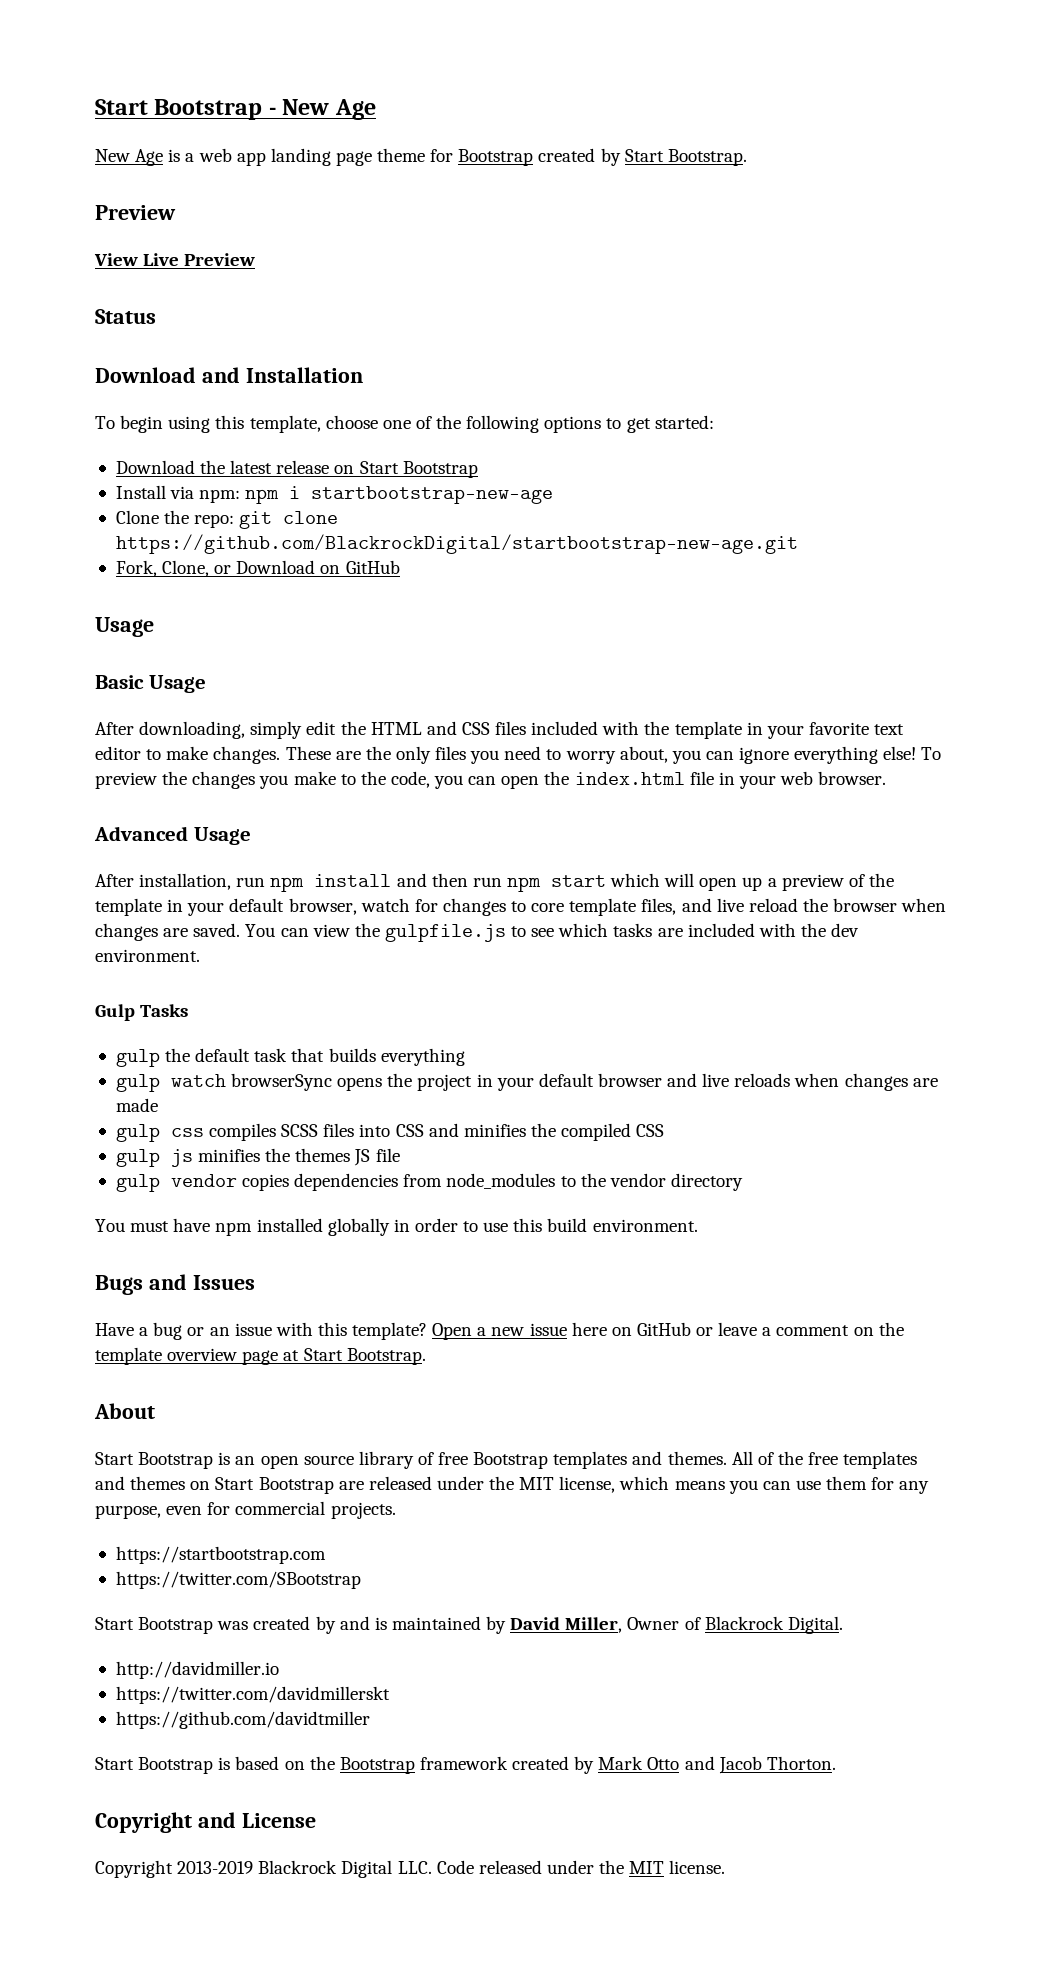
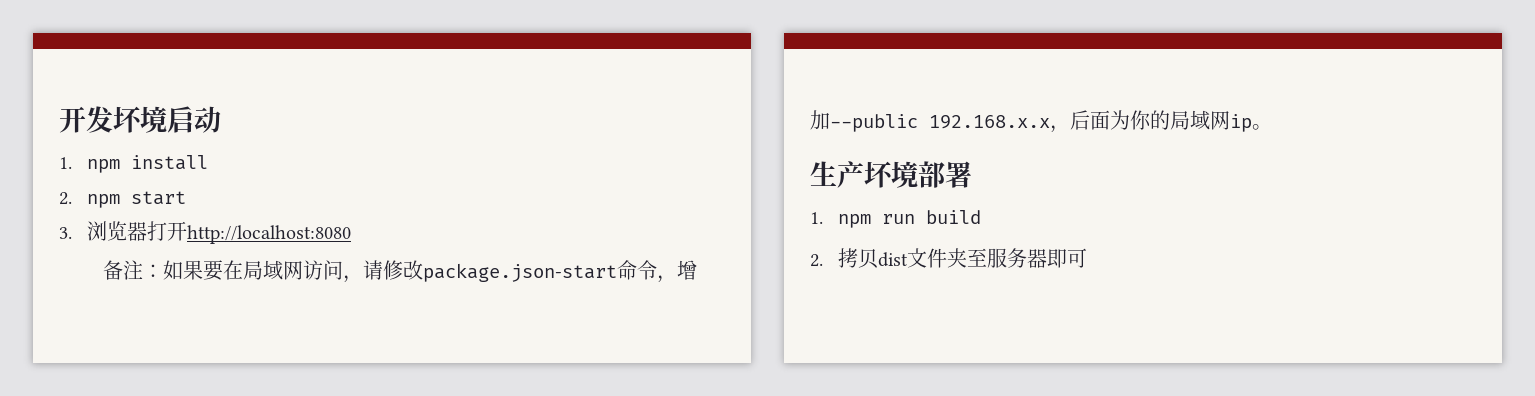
- Start Bootstrap - New Age
- New Age is a web app landing page theme for Bootstrap created by Start Bootstrap.
- Preview
- View Live Preview
- Status
- Download and Installation
- To begin using this template, choose one of the following options to get started:
- Download the latest release on Start Bootstrap
- Install via npm: npm i startbootstrap-new-age
- Clone the repo: git clone https://github.com/BlackrockDigital/startbootstrap-new-age.git
- Fork, Clone, or Download on GitHub
- Usage
- Basic Usage
- After downloading, simply edit the HTML and CSS files included with the template in your favorite text editor to make changes. These are the only files you need to worry about, you can ignore everything else! To preview the changes you make to the code, you can open the index.html file in your web browser.
- Advanced Usage
- After installation, run npm install and then run npm start which will open up a preview of the template in your default browser, watch for changes to core template files, and live reload the browser when changes are saved. You can view the gulpfile.js to see which tasks are included with the dev environment.
- Gulp Tasks
- gulp the default task that builds everything
- gulp watch browserSync opens the project in your default browser and live reloads when changes are made
- gulp css compiles SCSS files into CSS and minifies the compiled CSS
- gulp js minifies the themes JS file
- gulp vendor copies dependencies from node_modules to the vendor directory
- You must have npm installed globally in order to use this build environment.
- Bugs and Issues
- Have a bug or an issue with this template? Open a new issue here on GitHub or leave a comment on the template overview page at Start Bootstrap.
- About
- Start Bootstrap is an open source library of free Bootstrap templates and themes. All of the free templates and themes on Start Bootstrap are released under the MIT license, which means you can use them for any purpose, even for commercial projects.
- https://startbootstrap.com
- https://twitter.com/SBootstrap
- Start Bootstrap was created by and is maintained by David Miller, Owner of Blackrock Digital.
- http://davidmiller.io
- https://twitter.com/davidmillerskt
- https://github.com/davidtmiller
- Start Bootstrap is based on the Bootstrap framework created by Mark Otto and Jacob Thorton.
- Copyright and License
- Copyright 2013-2019 Blackrock Digital LLC. Code released under the MIT license.
+ 开发坏境启动
+ 1. npm install
+ 2. npm start
+ 3.浏览器打开http://localhost:8080
+ 备注：如果要在局域网访问，请修改package.json-start命令，增加--public 192.168.x.x，后面为你的局域网ip。
+ 生产坏境部署
+ 1. npm run build
+ 2.拷贝dist文件夹至服务器即可

